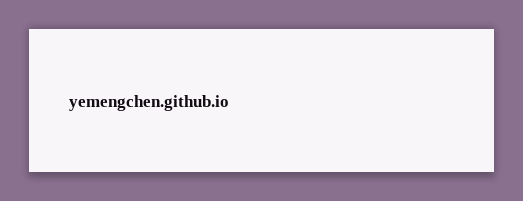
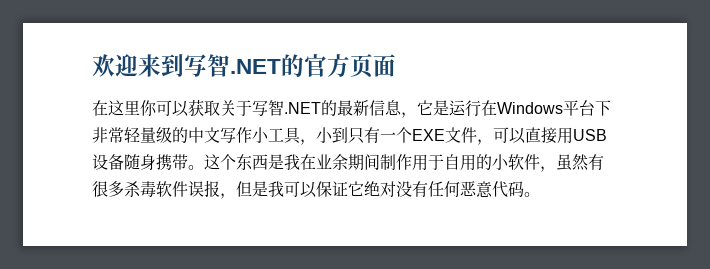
- yemengchen.github.io
+ 欢迎来到写智.NET的官方页面
+ 在这里你可以获取关于写智.NET的最新信息，它是运行在Windows平台下非常轻量级的中文写作小工具，小到只有一个EXE文件，可以直接用USB设备随身携带。这个东西是我在业余期间制作用于自用的小软件，虽然有很多杀毒软件误报，但是我可以保证它绝对没有任何恶意代码。

